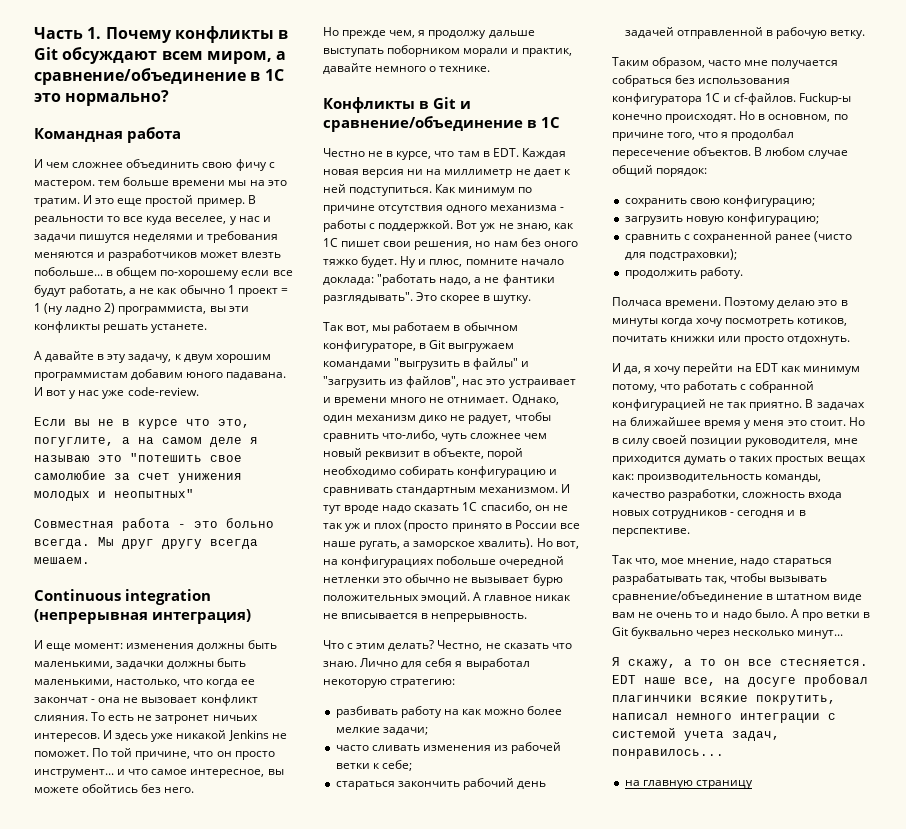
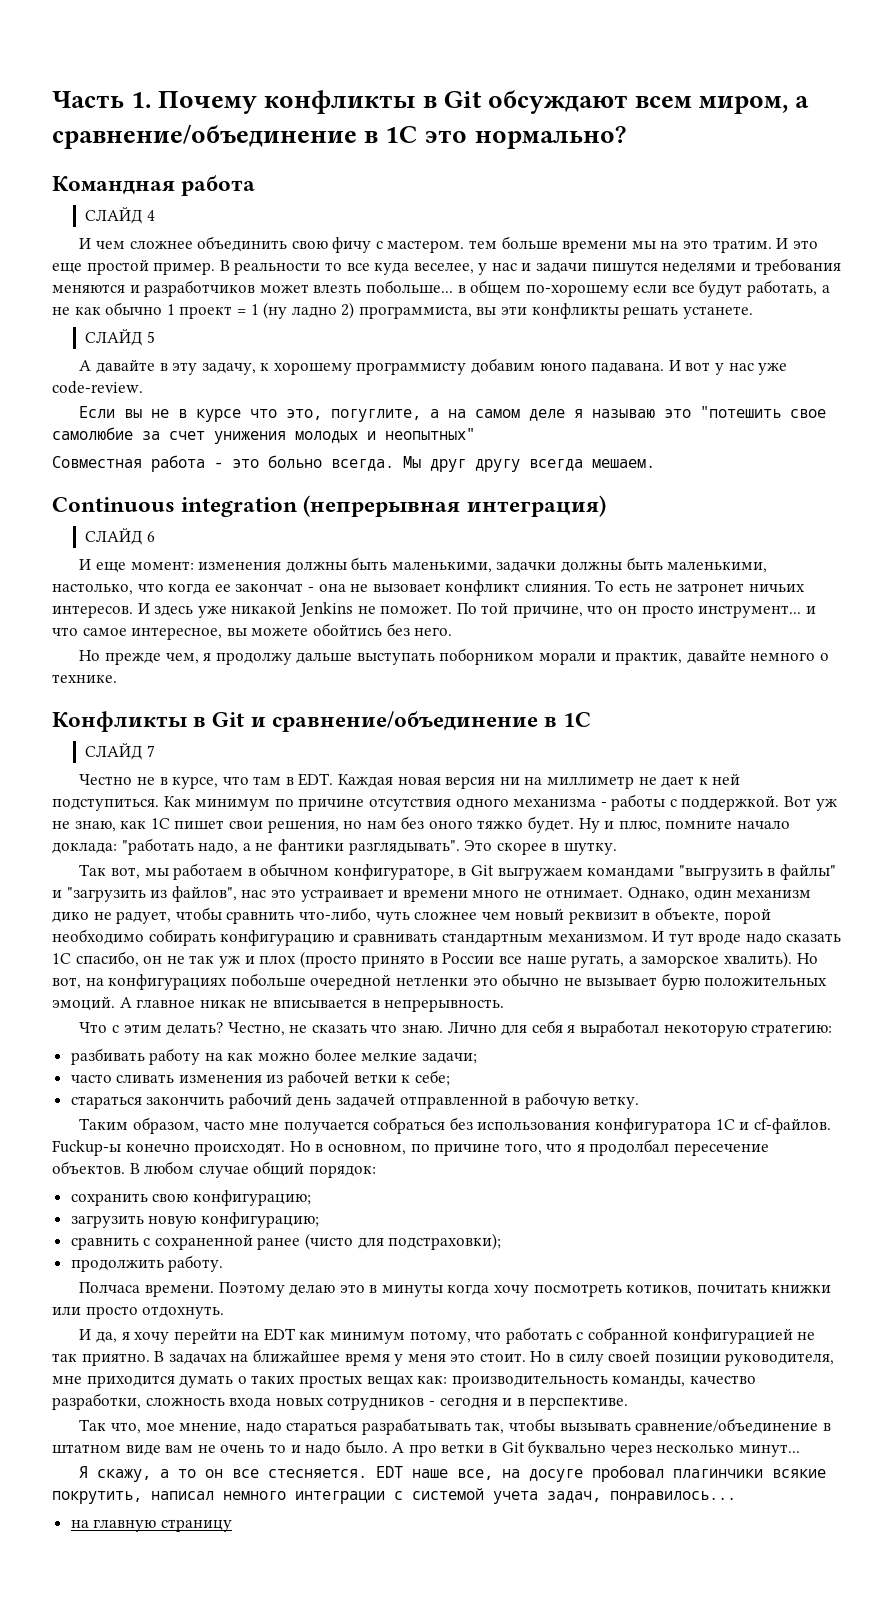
+ СЛАЙД 4
+ СЛАЙД 5
- А давайте в эту задачу, к двум хорошим программистам добавим юного падавана.
+ А давайте в эту задачу, к хорошему программисту добавим юного падавана.
+ СЛАЙД 6
+ СЛАЙД 7

